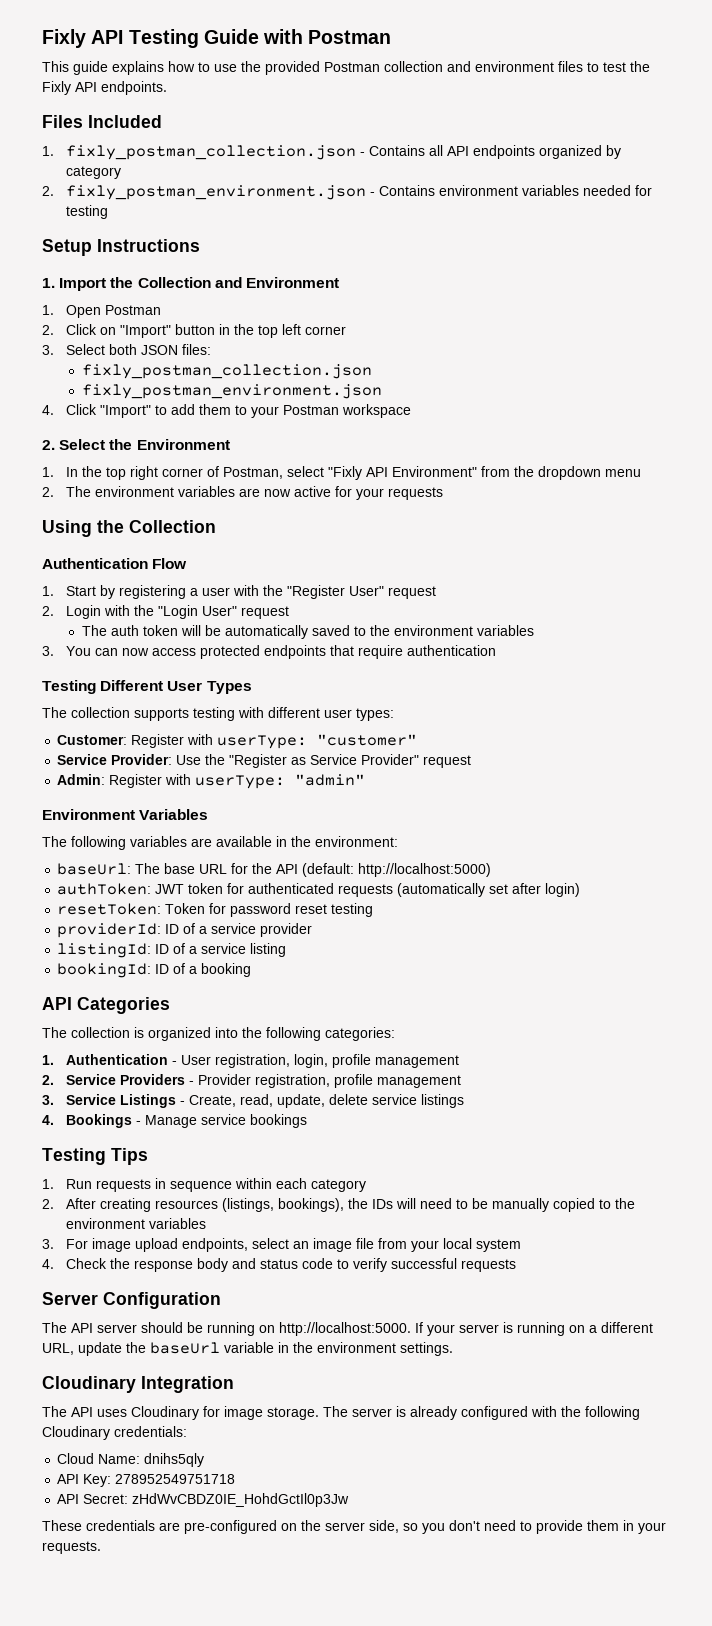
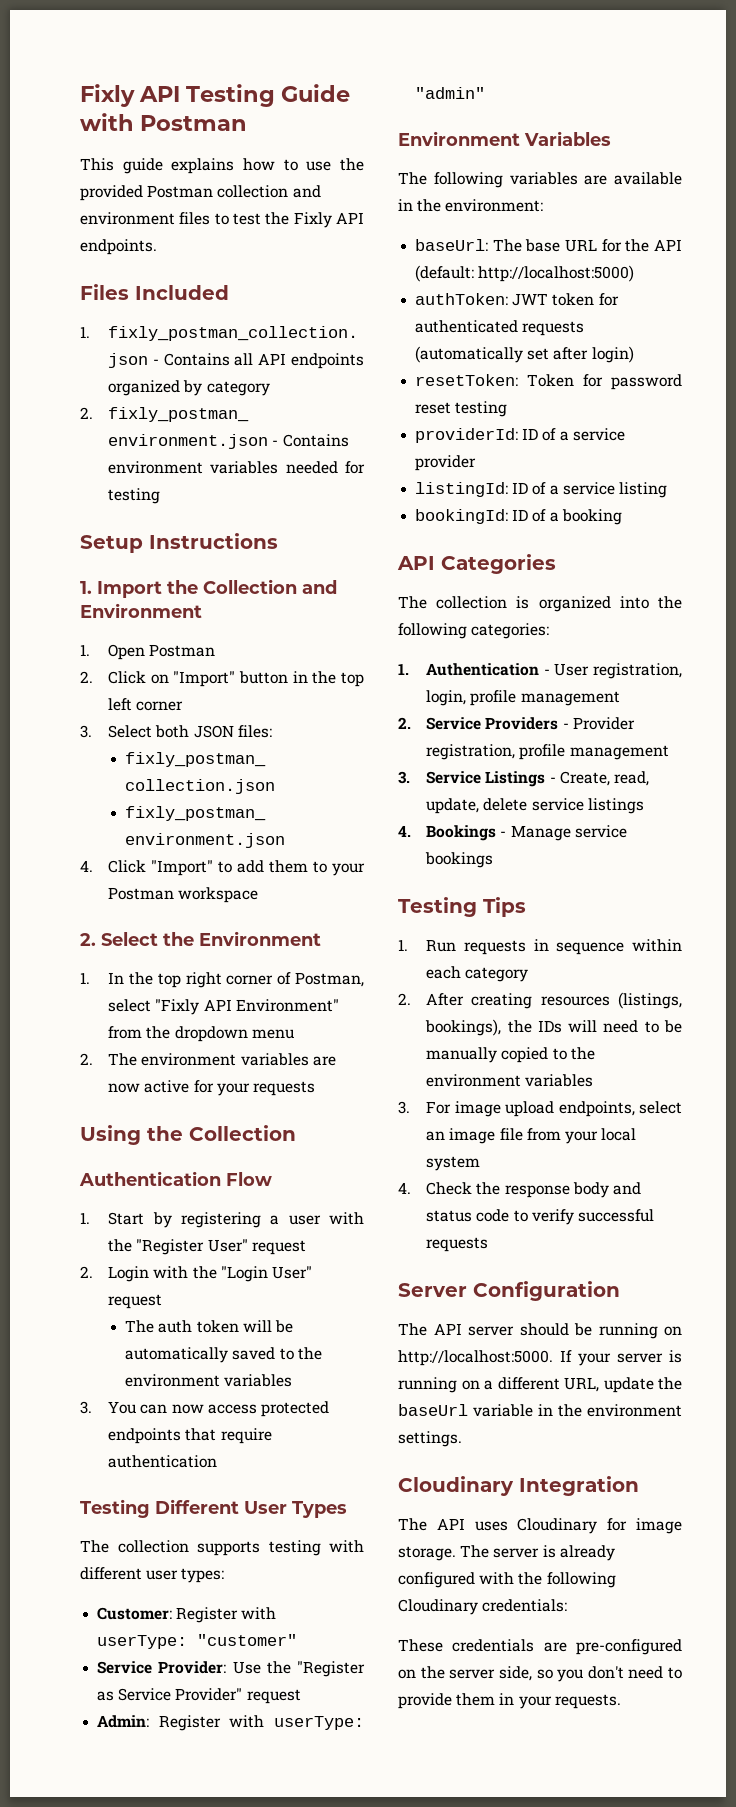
- Cloud Name: dnihs5qly
- API Key: 278952549751718
- API Secret: zHdWvCBDZ0IE_HohdGctIl0p3Jw

